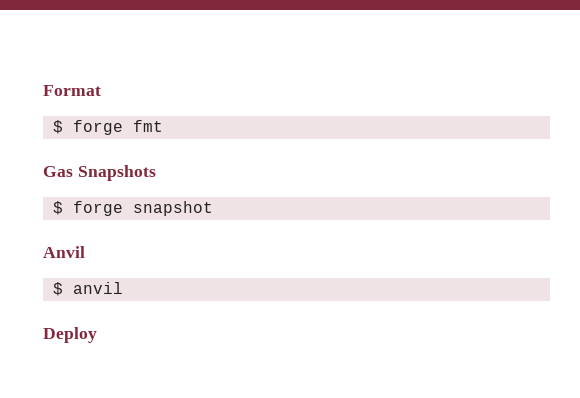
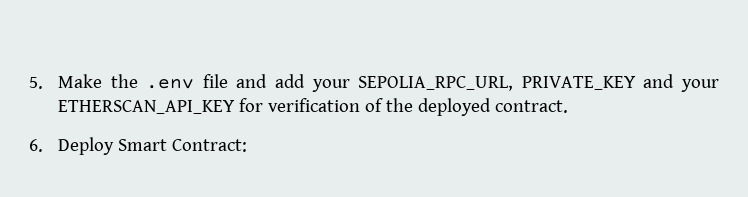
- Format
- $ forge fmt
- Gas Snapshots
- $ forge snapshot
- Anvil
- $ anvil
- Deploy
+ 5. Make the .env file and add your SEPOLIA_RPC_URL, PRIVATE_KEY and your ETHERSCAN_API_KEY for verification of the deployed contract.
+ 6. Deploy Smart Contract:

